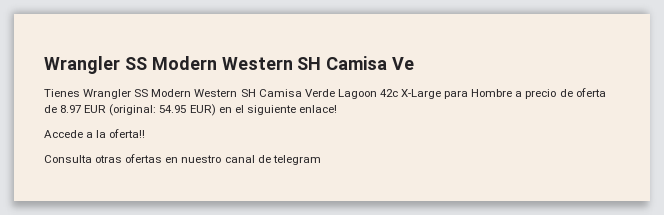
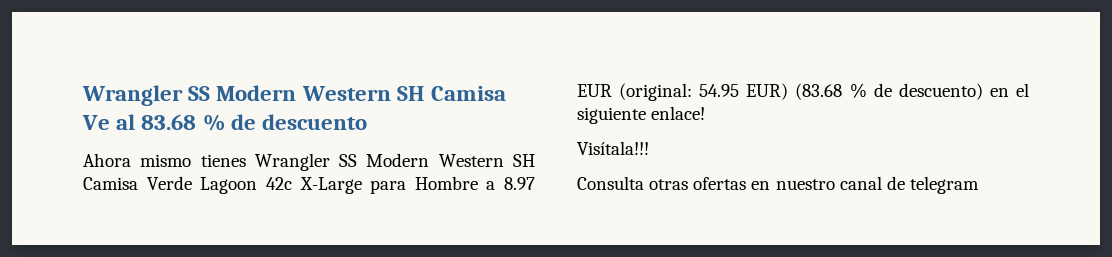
- Wrangler SS Modern Western SH Camisa Ve
- Tienes Wrangler SS Modern Western SH Camisa Verde Lagoon 42c X-Large para Hombre a precio de oferta de 8.97 EUR (original: 54.95 EUR) en el siguiente enlace!
+ Wrangler SS Modern Western SH Camisa Ve al 83.68 % de descuento
+ Ahora mismo tienes Wrangler SS Modern Western SH Camisa Verde Lagoon 42c X-Large para Hombre a 8.97 EUR (original: 54.95 EUR) (83.68 % de descuento) en el siguiente enlace!
- Accede a la oferta!!
+ Visítala!!!

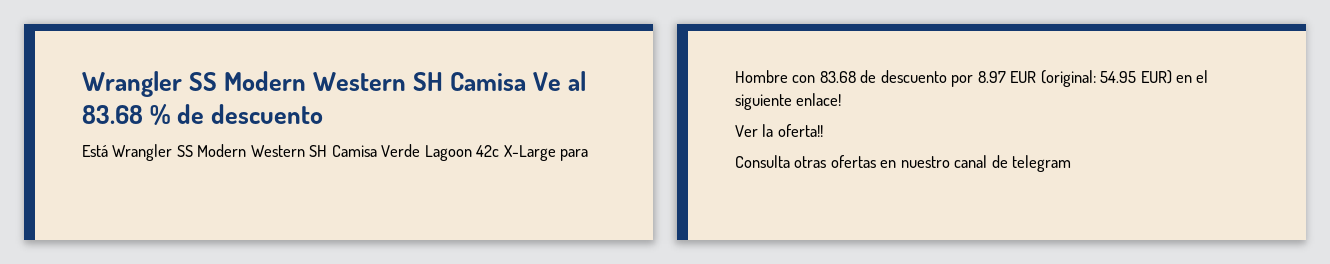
- Ahora mismo tienes Wrangler SS Modern Western SH Camisa Verde Lagoon 42c X-Large para Hombre a 8.97 EUR (original: 54.95 EUR) (83.68 % de descuento) en el siguiente enlace!
+ Está Wrangler SS Modern Western SH Camisa Verde Lagoon 42c X-Large para Hombre con 83.68 de descuento por 8.97 EUR (original: 54.95 EUR) en el siguiente enlace!
- Visítala!!!
+ Ver la oferta!!

